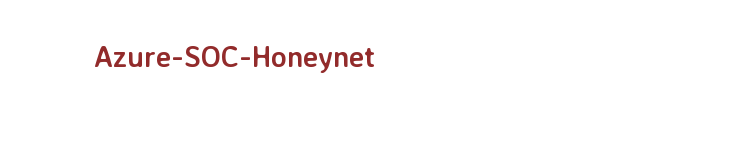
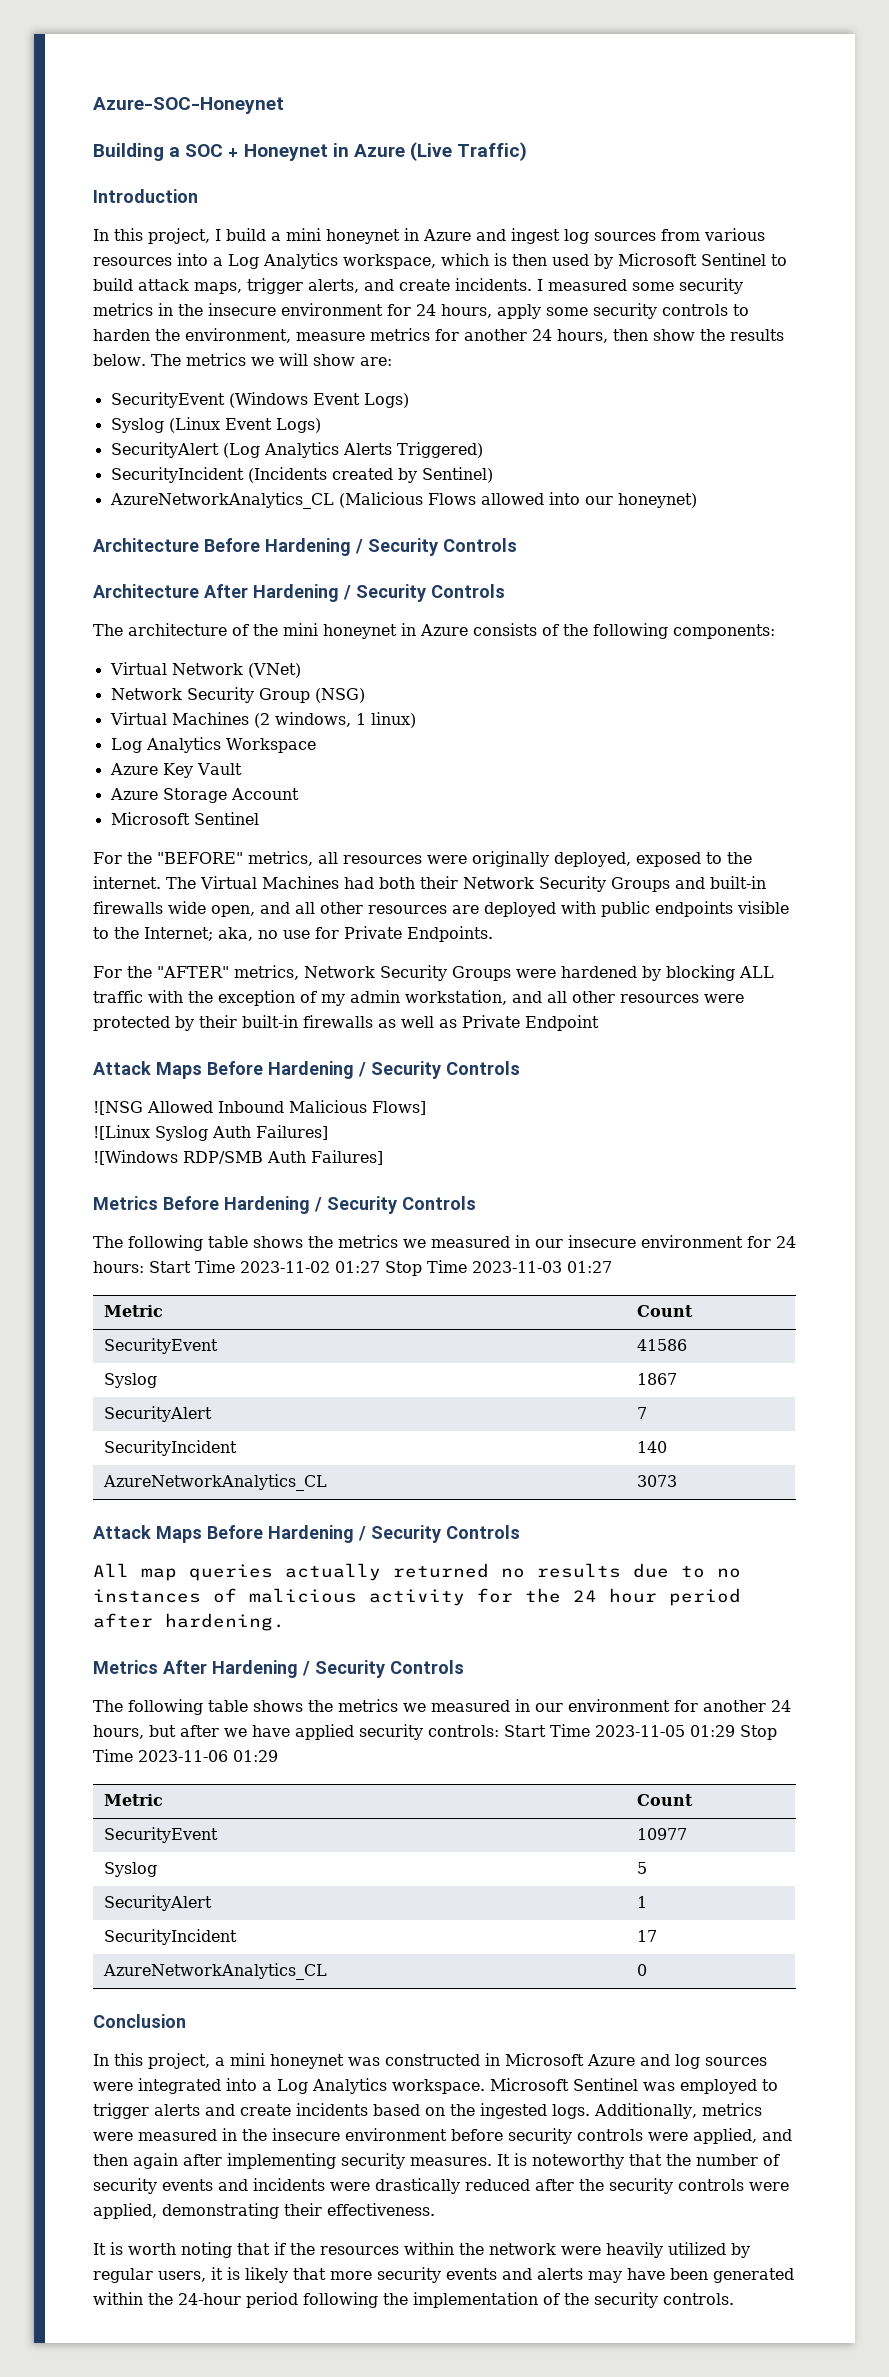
+ Building a SOC + Honeynet in Azure (Live Traffic)
+ Introduction
+ In this project, I build a mini honeynet in Azure and ingest log sources from various resources into a Log Analytics workspace, which is then used by Microsoft Sentinel to build attack maps, trigger alerts, and create incidents. I measured some security metrics in the insecure environment for 24 hours, apply some security controls to harden the environment, measure metrics for another 24 hours, then show the results below. The metrics we will show are:
+ SecurityEvent (Windows Event Logs)
+ Syslog (Linux Event Logs)
+ SecurityAlert (Log Analytics Alerts Triggered)
+ SecurityIncident (Incidents created by Sentinel)
+ AzureNetworkAnalytics_CL (Malicious Flows allowed into our honeynet)
+ Architecture Before Hardening / Security Controls
+ Architecture After Hardening / Security Controls
+ The architecture of the mini honeynet in Azure consists of the following components:
+ Virtual Network (VNet)
+ Network Security Group (NSG)
+ Virtual Machines (2 windows, 1 linux)
+ Log Analytics Workspace
+ Azure Key Vault
+ Azure Storage Account
+ Microsoft Sentinel
+ For the "BEFORE" metrics, all resources were originally deployed, exposed to the internet. The Virtual Machines had both their Network Security Groups and built-in firewalls wide open, and all other resources are deployed with public endpoints visible to the Internet; aka, no use for Private Endpoints.
+ For the "AFTER" metrics, Network Security Groups were hardened by blocking ALL traffic with the exception of my admin workstation, and all other resources were protected by their built-in firewalls as well as Private Endpoint
+ Attack Maps Before Hardening / Security Controls
+ ![NSG Allowed Inbound Malicious Flows]
+ ![Linux Syslog Auth Failures]
+ ![Windows RDP/SMB Auth Failures]
+ Metrics Before Hardening / Security Controls
+ The following table shows the metrics we measured in our insecure environment for 24 hours: Start Time 2023-11-02 01:27 Stop Time 2023-11-03 01:27
+ Metric | Count
+ SecurityEvent | 41586
+ Syslog | 1867
+ SecurityAlert | 7
+ SecurityIncident | 140
+ AzureNetworkAnalytics_CL | 3073
+ Attack Maps Before Hardening / Security Controls
+ All map queries actually returned no results due to no instances of malicious activity for the 24 hour period after hardening.
+ Metrics After Hardening / Security Controls
+ The following table shows the metrics we measured in our environment for another 24 hours, but after we have applied security controls: Start Time 2023-11-05 01:29 Stop Time 2023-11-06 01:29
+ Metric | Count
+ SecurityEvent | 10977
+ Syslog | 5
+ SecurityAlert | 1
+ SecurityIncident | 17
+ AzureNetworkAnalytics_CL | 0
+ Conclusion
+ In this project, a mini honeynet was constructed in Microsoft Azure and log sources were integrated into a Log Analytics workspace. Microsoft Sentinel was employed to trigger alerts and create incidents based on the ingested logs. Additionally, metrics were measured in the insecure environment before security controls were applied, and then again after implementing security measures. It is noteworthy that the number of security events and incidents were drastically reduced after the security controls were applied, demonstrating their effectiveness.
+ It is worth noting that if the resources within the network were heavily utilized by regular users, it is likely that more security events and alerts may have been generated within the 24-hour period following the implementation of the security controls.

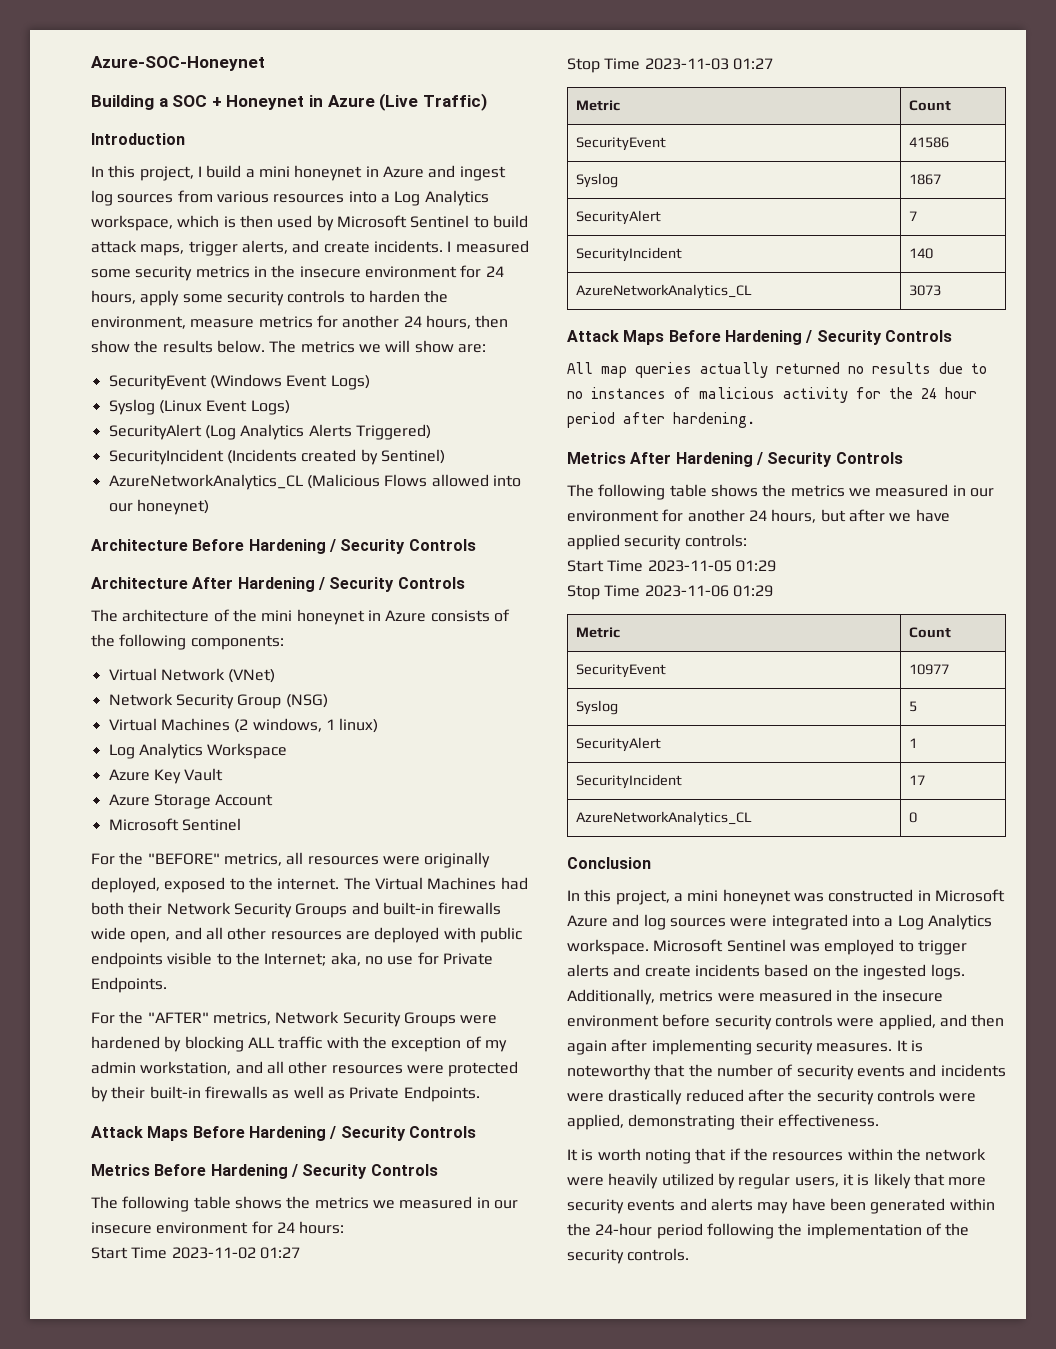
- For the "AFTER" metrics, Network Security Groups were hardened by blocking ALL traffic with the exception of my admin workstation, and all other resources were protected by their built-in firewalls as well as Private Endpoint
+ For the "AFTER" metrics, Network Security Groups were hardened by blocking ALL traffic with the exception of my admin workstation, and all other resources were protected by their built-in firewalls as well as Private Endpoints.
  Attack Maps Before Hardening / Security Controls
- ![NSG Allowed Inbound Malicious Flows]
- ![Linux Syslog Auth Failures]
- ![Windows RDP/SMB Auth Failures]
- The following table shows the metrics we measured in our insecure environment for 24 hours: Start Time 2023-11-02 01:27 Stop Time 2023-11-03 01:27
+ The following table shows the metrics we measured in our insecure environment for 24 hours:
+ Start Time 2023-11-02 01:27
+ Stop Time 2023-11-03 01:27
- The following table shows the metrics we measured in our environment for another 24 hours, but after we have applied security controls: Start Time 2023-11-05 01:29 Stop Time 2023-11-06 01:29
+ The following table shows the metrics we measured in our environment for another 24 hours, but after we have applied security controls:
+ Start Time 2023-11-05 01:29
+ Stop Time 2023-11-06 01:29

